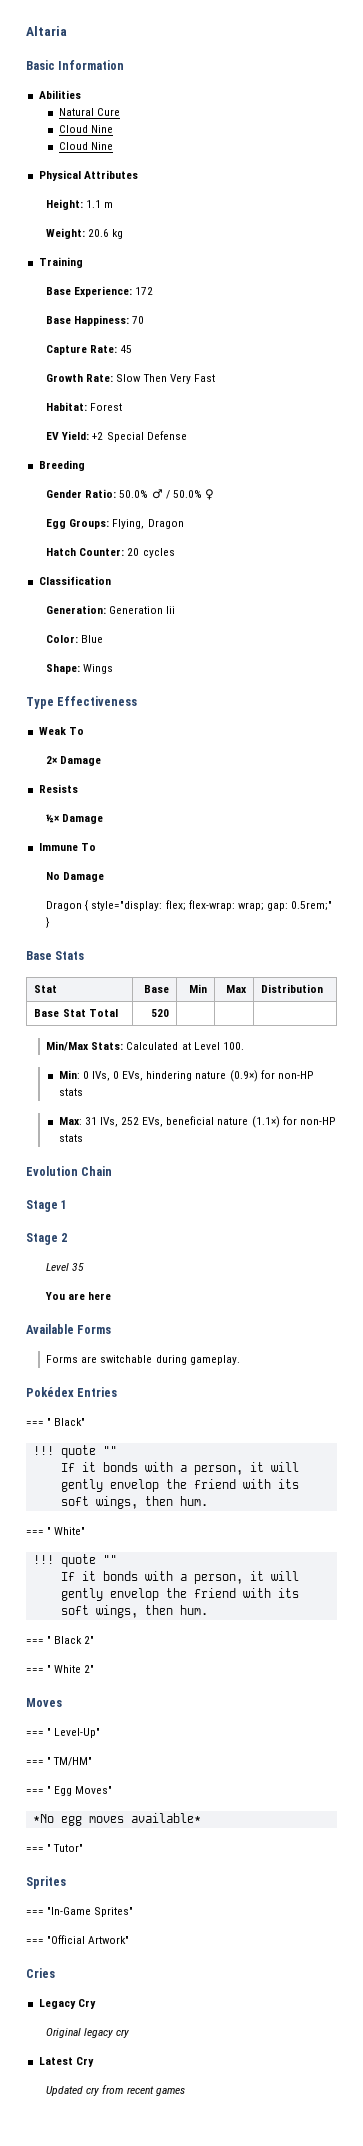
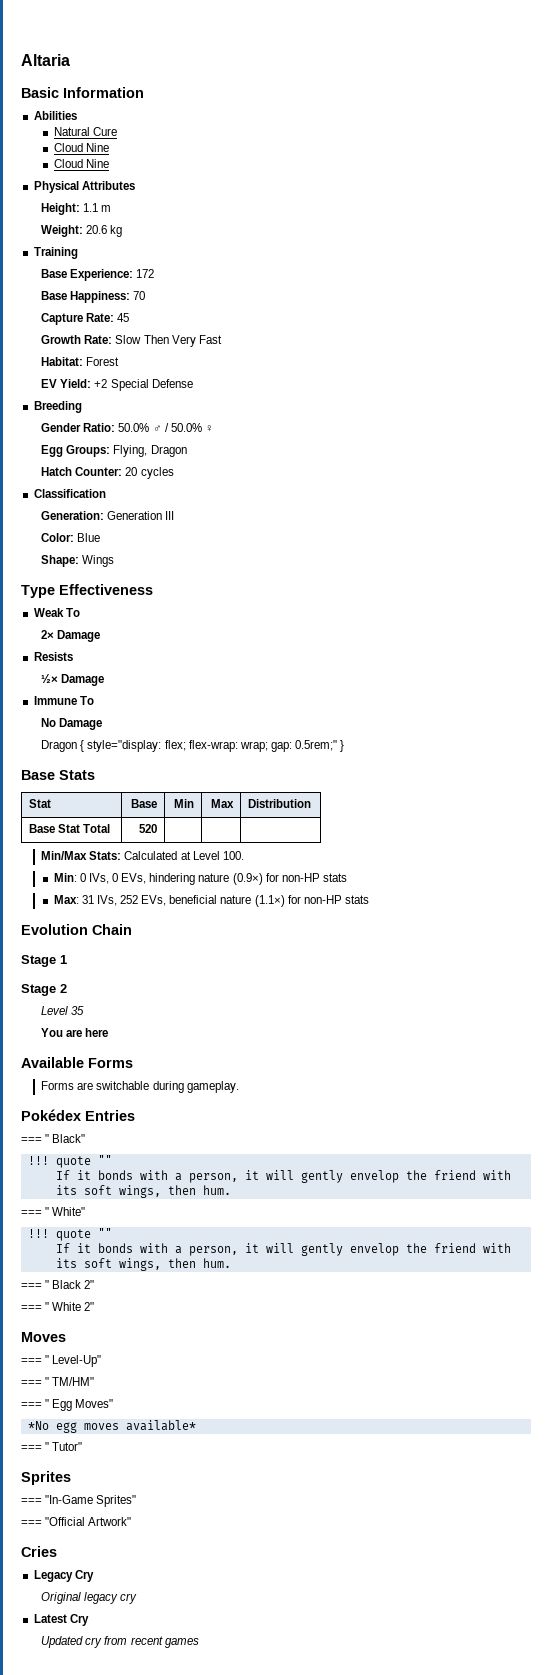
- Generation: Generation Iii
+ Generation: Generation III

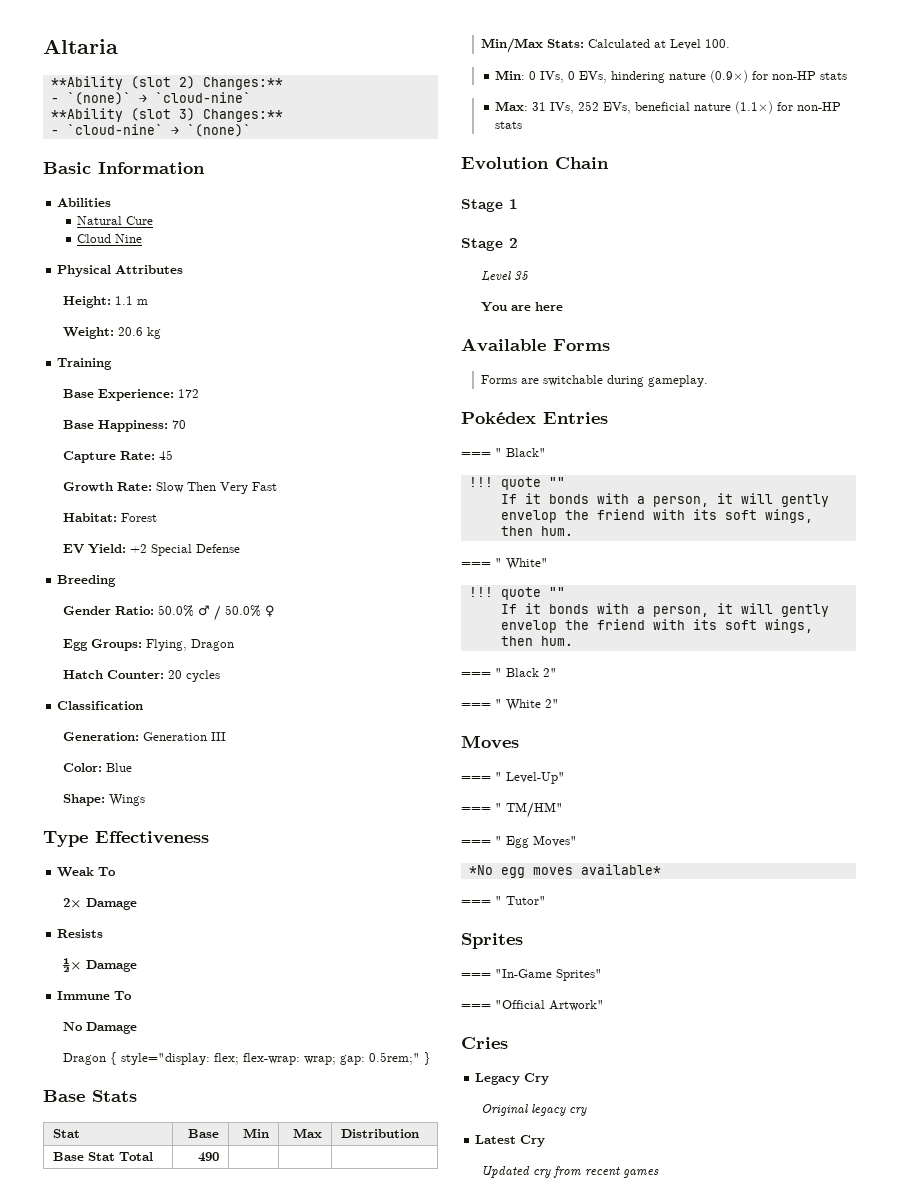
+ **Ability (slot 2) Changes:**
+ - `(none)` → `cloud-nine`
+ **Ability (slot 3) Changes:**
+ - `cloud-nine` → `(none)`
  Natural Cure
- Cloud Nine
- Base Stat Total | 520 | | |
+ Base Stat Total | 490 | | |

